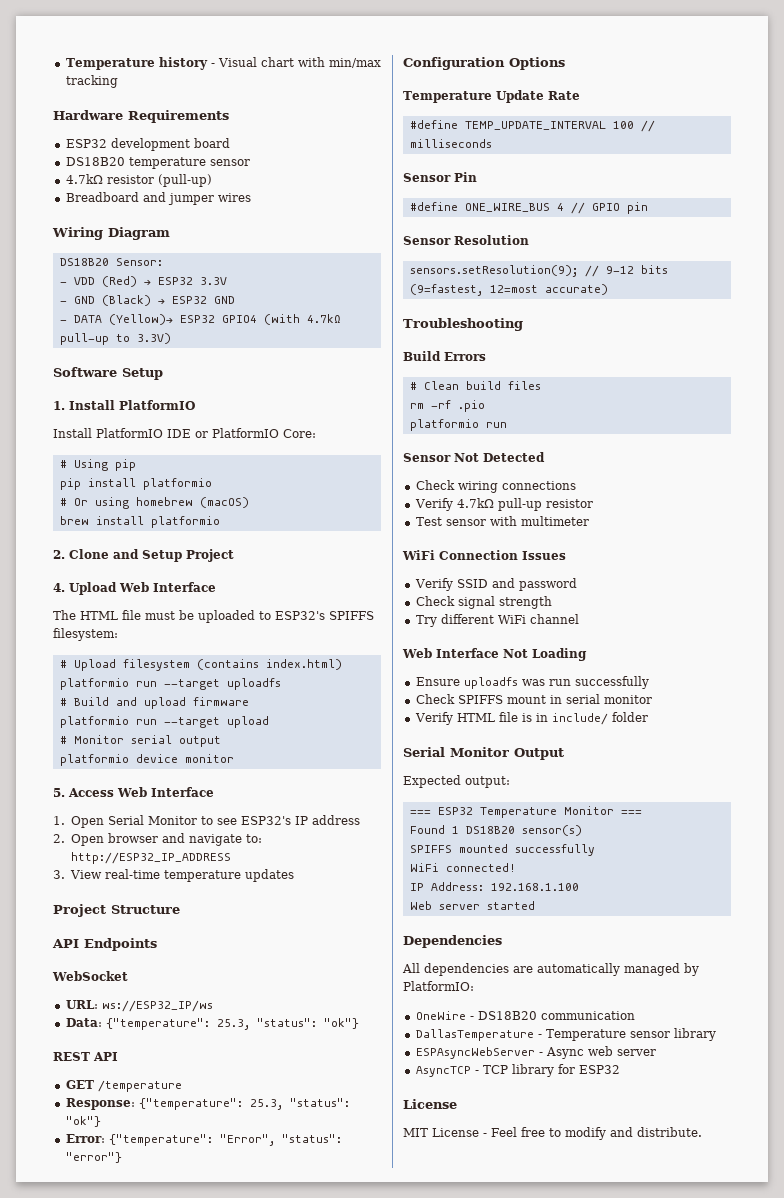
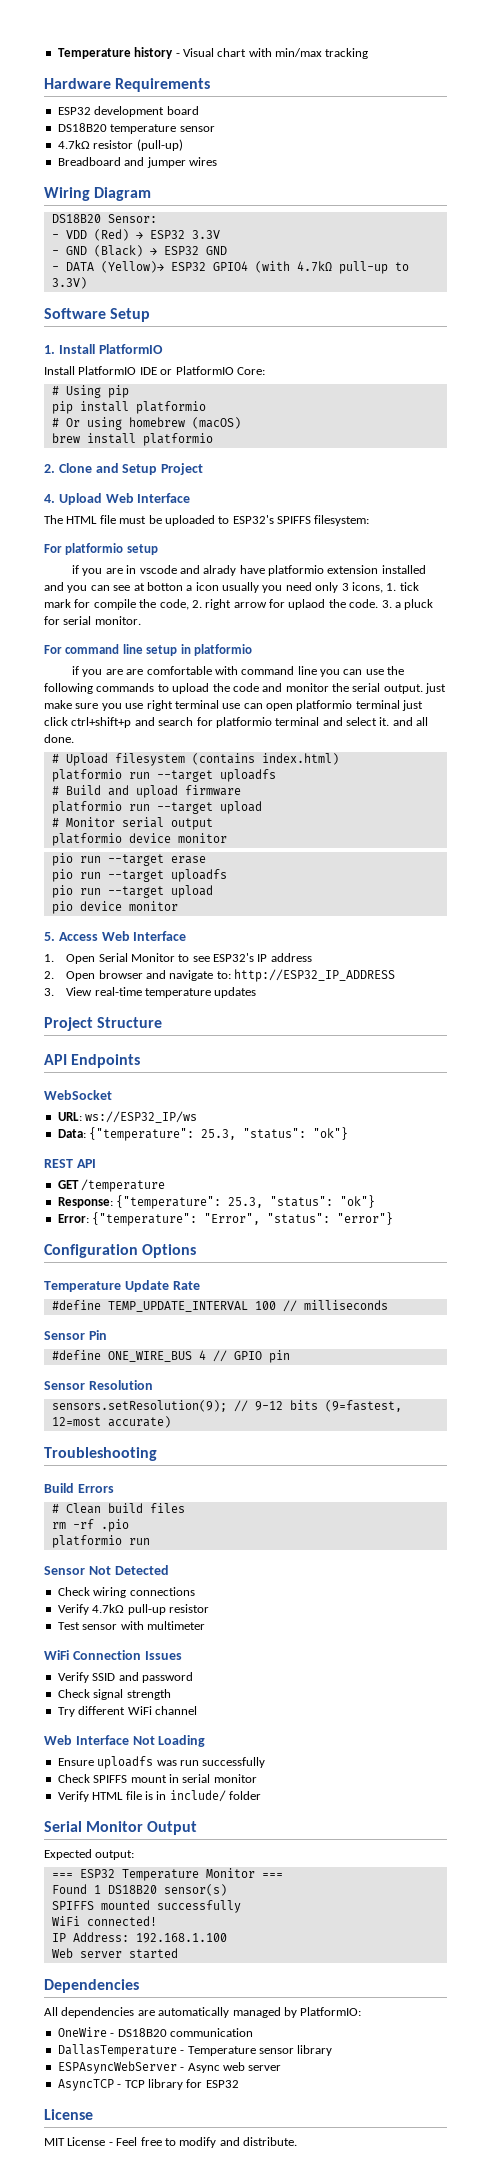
+ For platformio setup
+ if you are in vscode and alrady have platformio extension installed and you can see at botton a icon usually you need only 3 icons, 1. tick mark for compile the code, 2. right arrow for uplaod the code. 3. a pluck for serial monitor.
+ For command line setup in platformio
+ if you are are comfortable with command line you can use the following commands to upload the code and monitor the serial output. just make sure you use right terminal use can open platformio terminal just click ctrl+shift+p and search for platformio terminal and select it. and all done.
+ pio run --target erase
+ pio run --target uploadfs
+ pio run --target upload
+ pio device monitor

